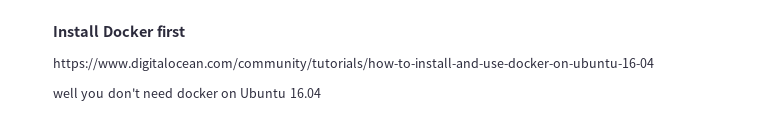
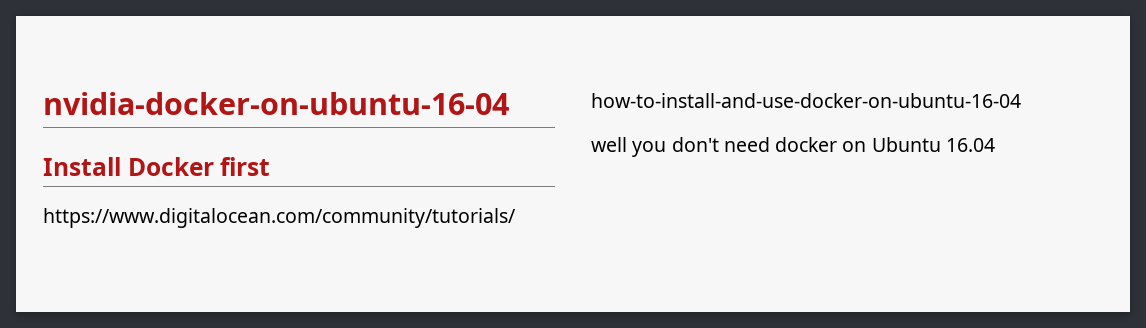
+ nvidia-docker-on-ubuntu-16-04

